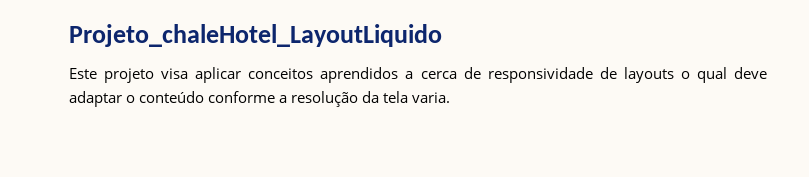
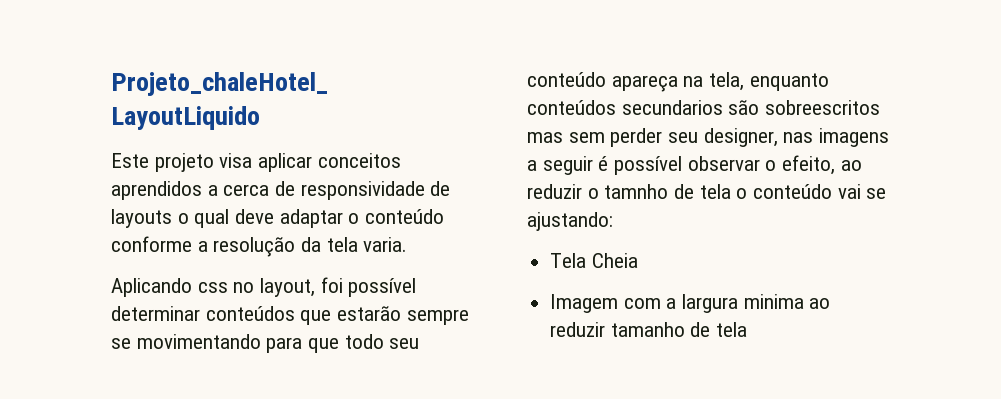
+ Aplicando css no layout, foi possível determinar conteúdos que estarão sempre se movimentando para que todo seu conteúdo apareça na tela, enquanto conteúdos secundarios são sobreescritos mas sem perder seu designer, nas imagens a seguir é possível observar o efeito, ao reduzir o tamnho de tela o conteúdo vai se ajustando:
+ Tela Cheia
+ Imagem com a largura minima ao reduzir tamanho de tela

